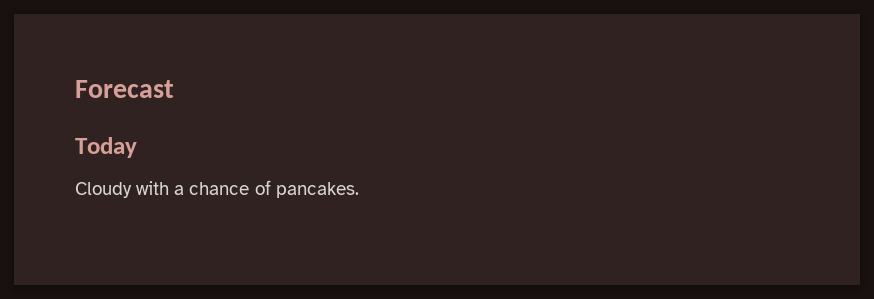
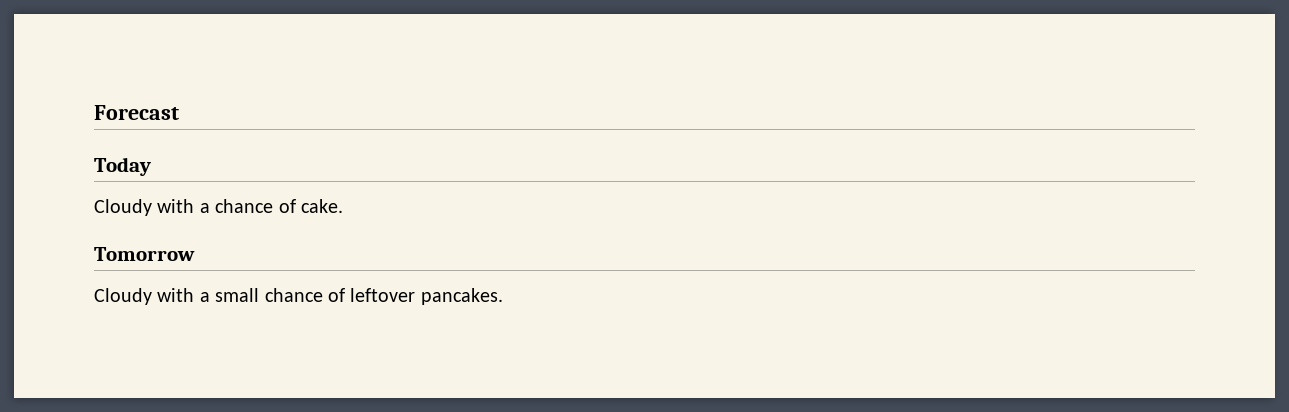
- Cloudy with a chance of pancakes.
+ Cloudy with a chance of cake.
+ Tomorrow
+ Cloudy with a small chance of leftover pancakes.

